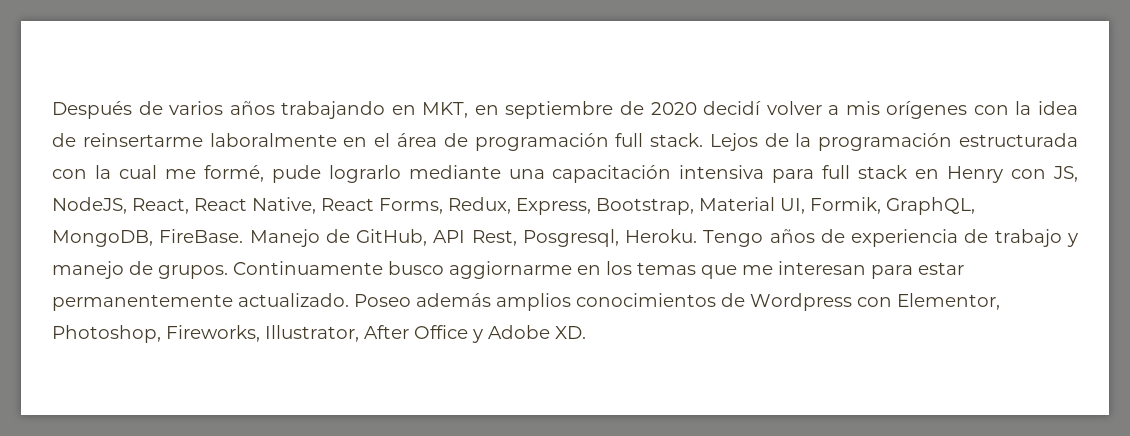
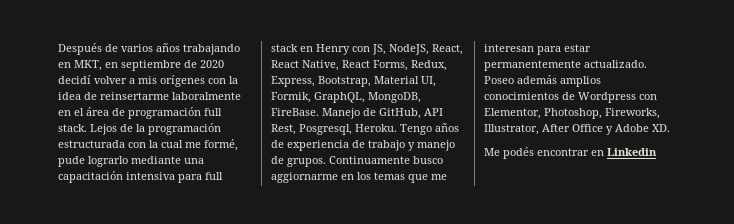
+ Me podés encontrar en Linkedin

